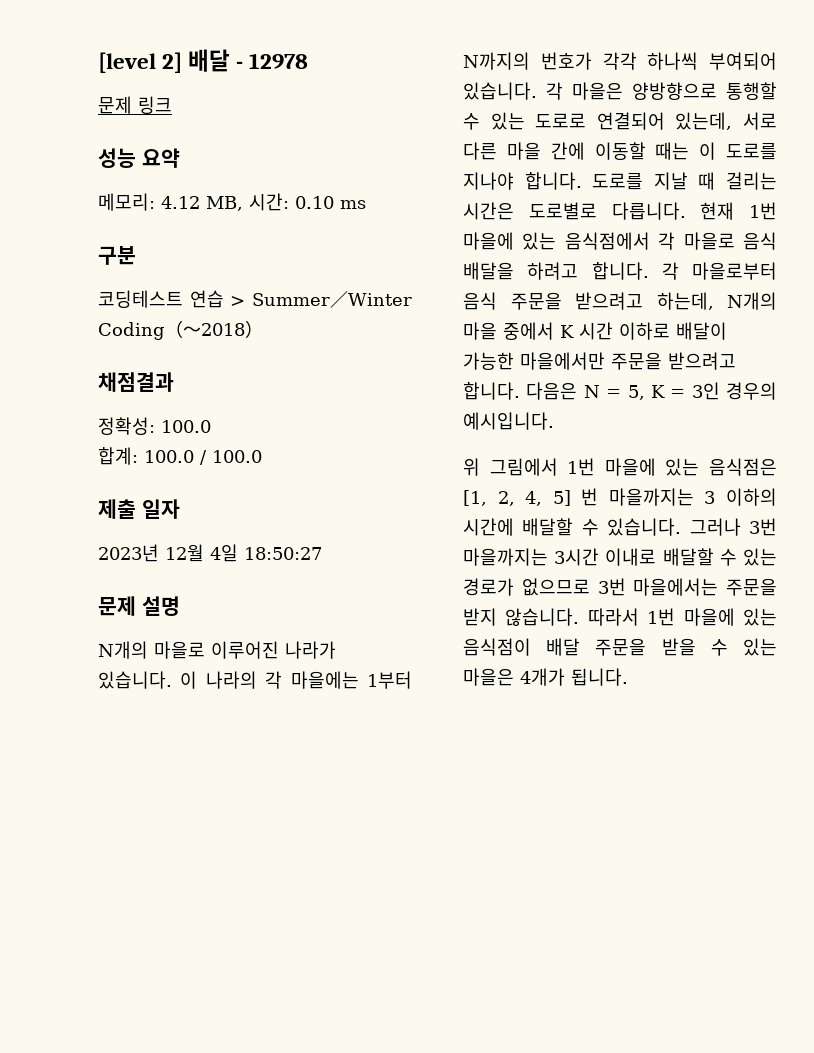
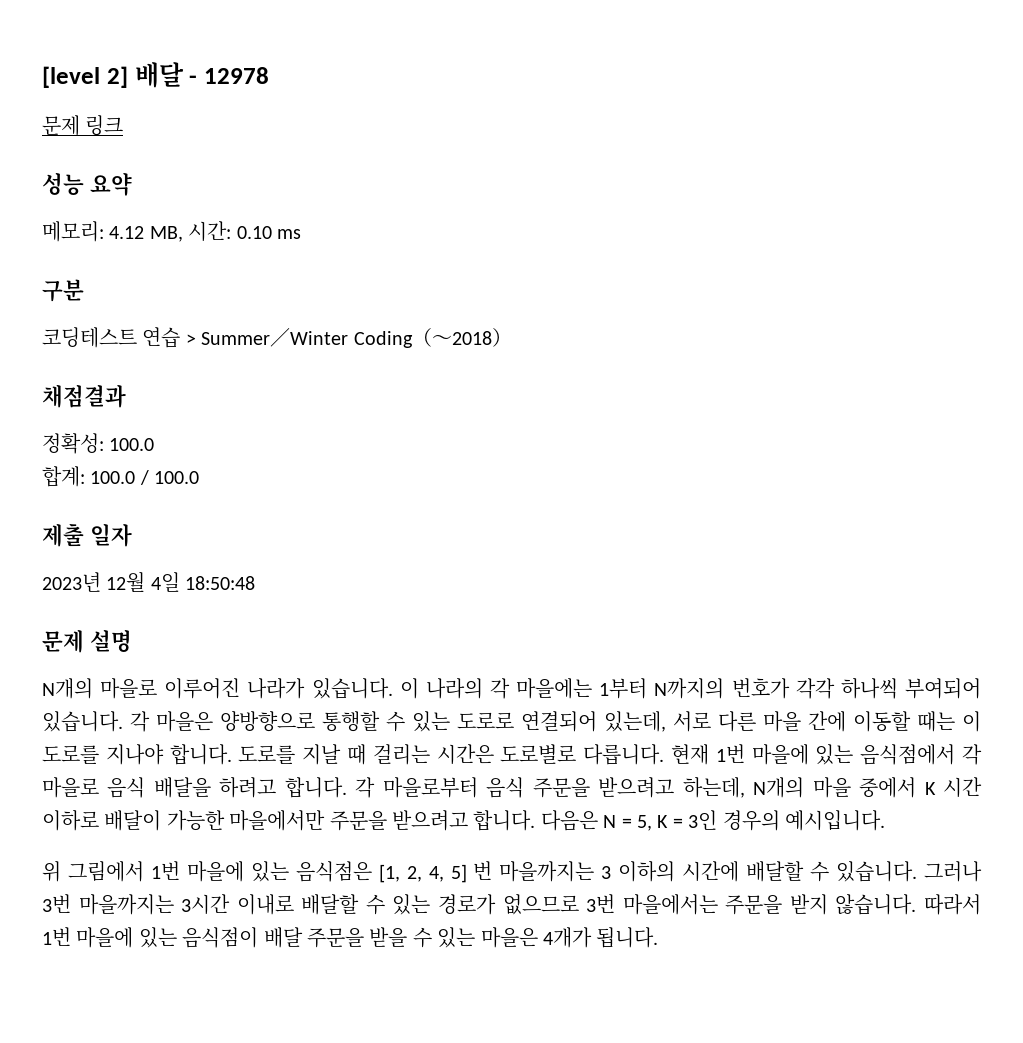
- 2023년 12월 4일 18:50:27
+ 2023년 12월 4일 18:50:48

